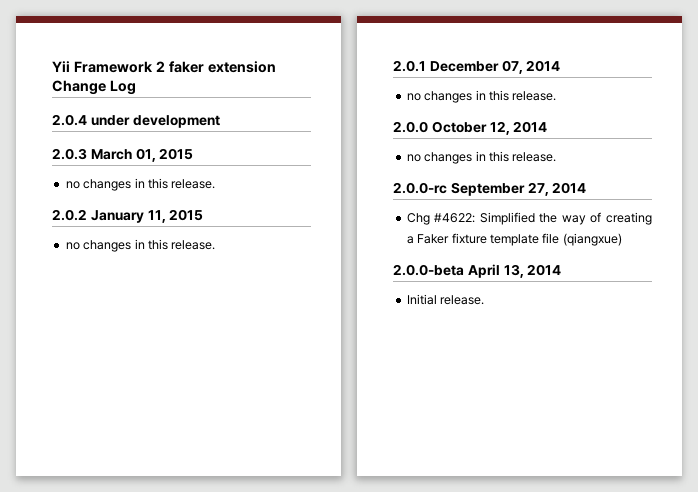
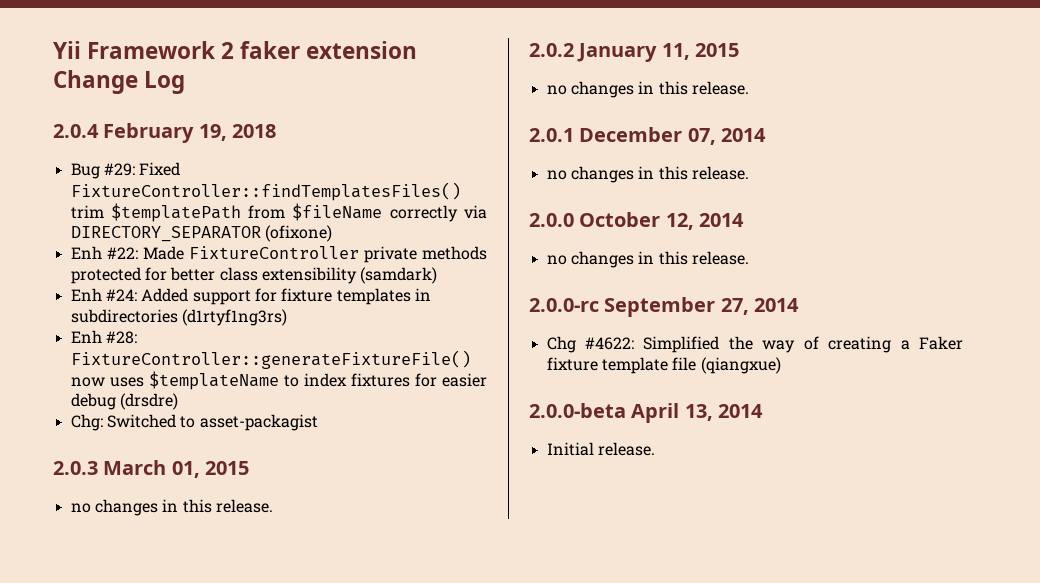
- 2.0.4 under development
+ 2.0.4 February 19, 2018
+ Bug #29: Fixed FixtureController::findTemplatesFiles() trim $templatePath from $fileName correctly via DIRECTORY_SEPARATOR (ofixone)
+ Enh #22: Made FixtureController private methods protected for better class extensibility (samdark)
+ Enh #24: Added support for fixture templates in subdirectories (d1rtyf1ng3rs)
+ Enh #28: FixtureController::generateFixtureFile() now uses $templateName to index fixtures for easier debug (drsdre)
+ Chg: Switched to asset-packagist

